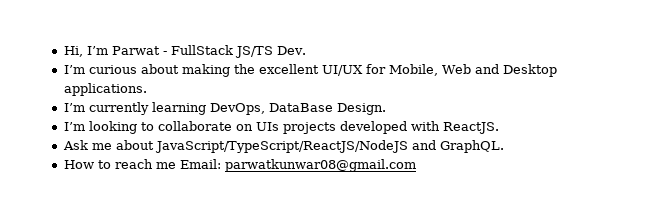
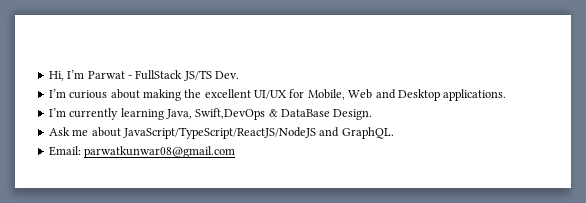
- I’m currently learning DevOps, DataBase Design.
+ I’m currently learning Java, Swift,DevOps & DataBase Design.
- I’m looking to collaborate on UIs projects developed with ReactJS.
- How to reach me Email: parwatkunwar08@gmail.com
+ Email: parwatkunwar08@gmail.com

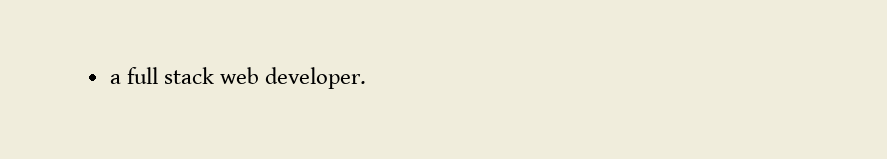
- Hi, I’m Parwat - FullStack JS/TS Dev.
- I’m curious about making the excellent UI/UX for Mobile, Web and Desktop applications.
- I’m currently learning Java, Swift,DevOps & DataBase Design.
- Ask me about JavaScript/TypeScript/ReactJS/NodeJS and GraphQL.
- Email: parwatkunwar08@gmail.com
+ a full stack web developer.

